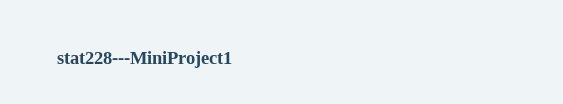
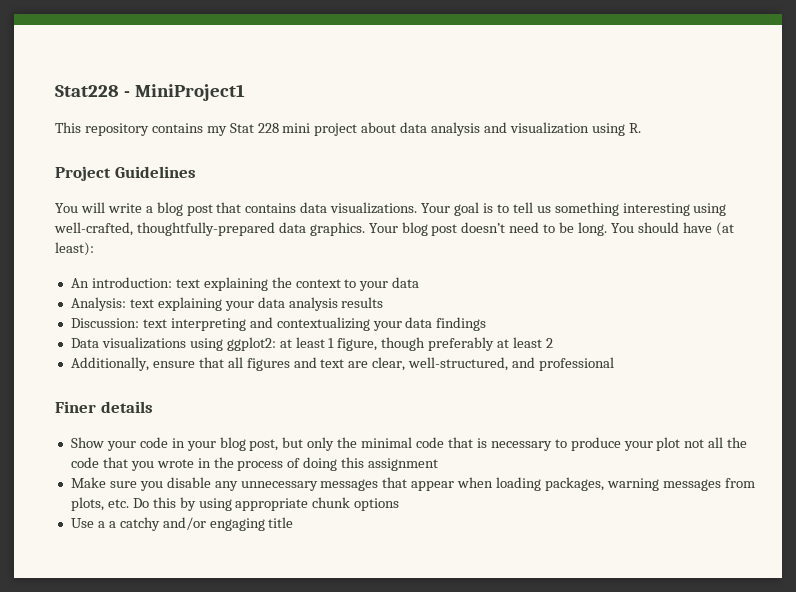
- stat228---MiniProject1
+ Stat228 - MiniProject1
+ This repository contains my Stat 228 mini project about data analysis and visualization using R.
+ Project Guidelines
+ You will write a blog post that contains data visualizations. Your goal is to tell us something interesting using well-crafted, thoughtfully-prepared data graphics. Your blog post doesn’t need to be long. You should have (at least):
+ An introduction: text explaining the context to your data
+ Analysis: text explaining your data analysis results
+ Discussion: text interpreting and contextualizing your data findings
+ Data visualizations using ggplot2: at least 1 figure, though preferably at least 2
+ Additionally, ensure that all figures and text are clear, well-structured, and professional
+ Finer details
+ Show your code in your blog post, but only the minimal code that is necessary to produce your plot not all the code that you wrote in the process of doing this assignment
+ Make sure you disable any unnecessary messages that appear when loading packages, warning messages from plots, etc. Do this by using appropriate chunk options
+ Use a a catchy and/or engaging title

